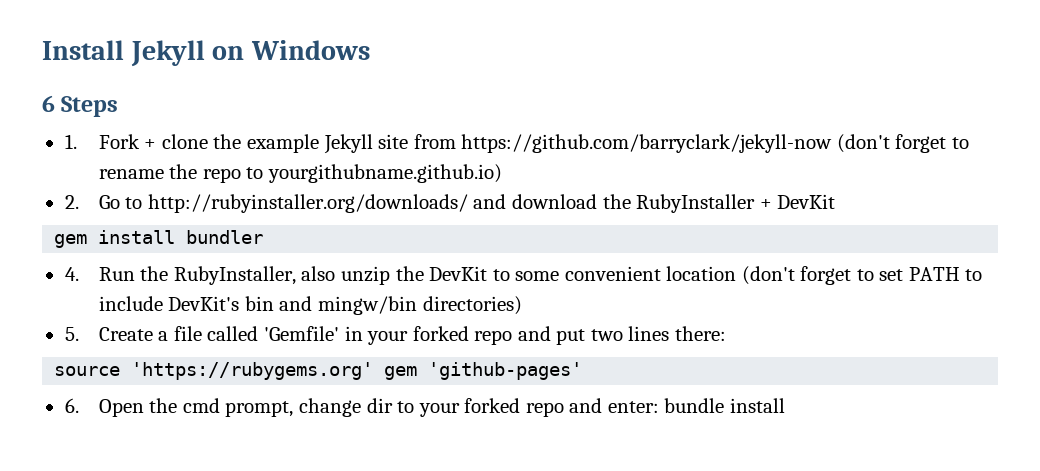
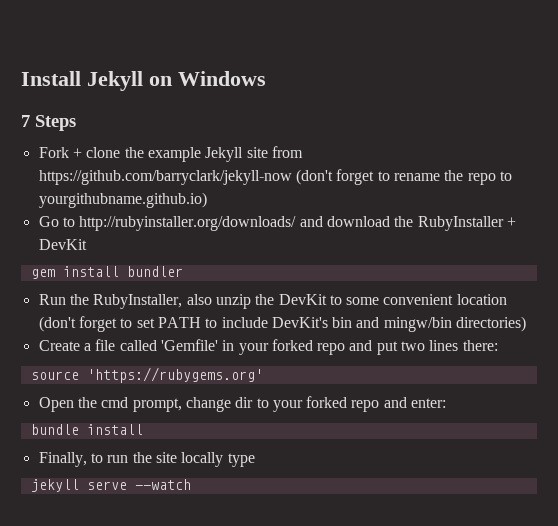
- 6 Steps
+ 7 Steps
- 1. Fork + clone the example Jekyll site from https://github.com/barryclark/jekyll-now (don't forget to rename the repo to yourgithubname.github.io)
+ Fork + clone the example Jekyll site from https://github.com/barryclark/jekyll-now (don't forget to rename the repo to yourgithubname.github.io)
- 2. Go to http://rubyinstaller.org/downloads/ and download the RubyInstaller + DevKit
+ Go to http://rubyinstaller.org/downloads/ and download the RubyInstaller + DevKit
- 4. Run the RubyInstaller, also unzip the DevKit to some convenient location (don't forget to set PATH to include DevKit's bin and mingw/bin directories)
+ Run the RubyInstaller, also unzip the DevKit to some convenient location (don't forget to set PATH to include DevKit's bin and mingw/bin directories)
- 5. Create a file called 'Gemfile' in your forked repo and put two lines there:
+ Create a file called 'Gemfile' in your forked repo and put two lines there:
- source 'https://rubygems.org' gem 'github-pages'
- 6. Open the cmd prompt, change dir to your forked repo and enter: bundle install
+ source 'https://rubygems.org'
+ Open the cmd prompt, change dir to your forked repo and enter:
+ bundle install
+ Finally, to run the site locally type
+ jekyll serve --watch

